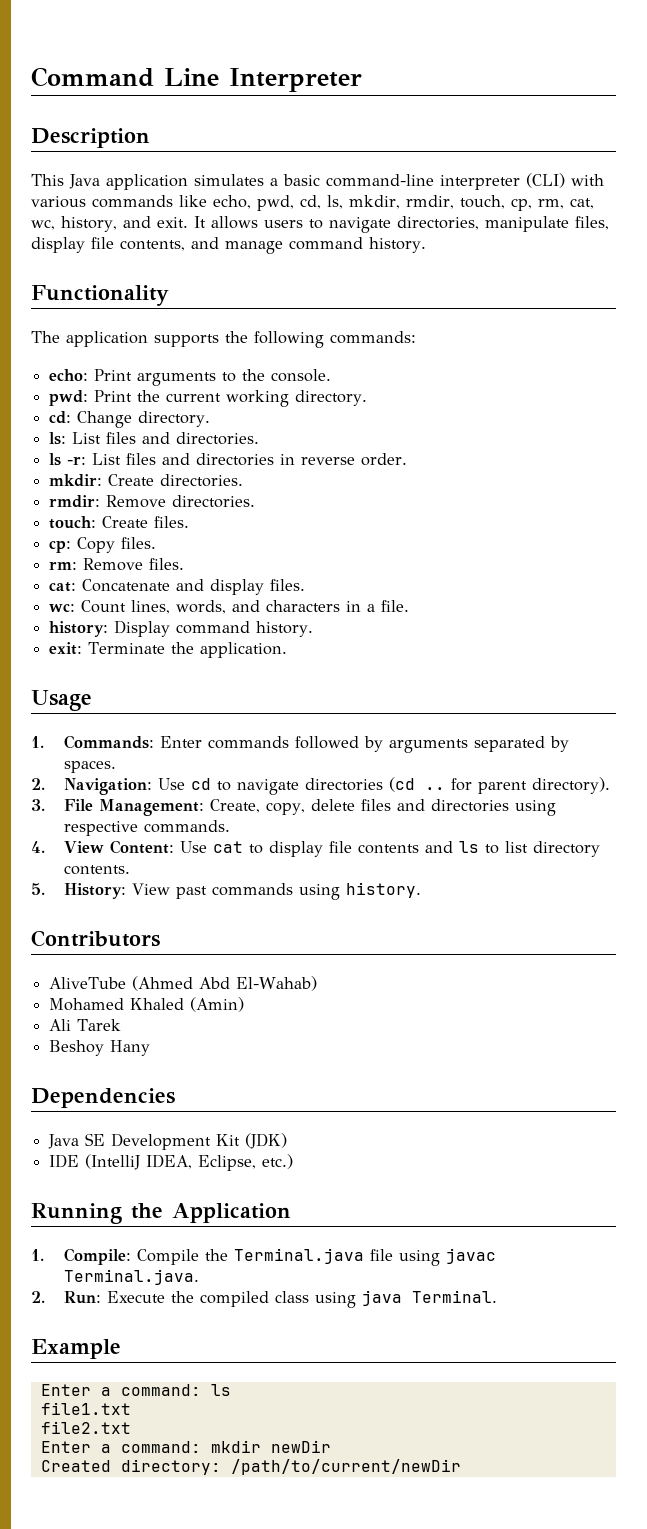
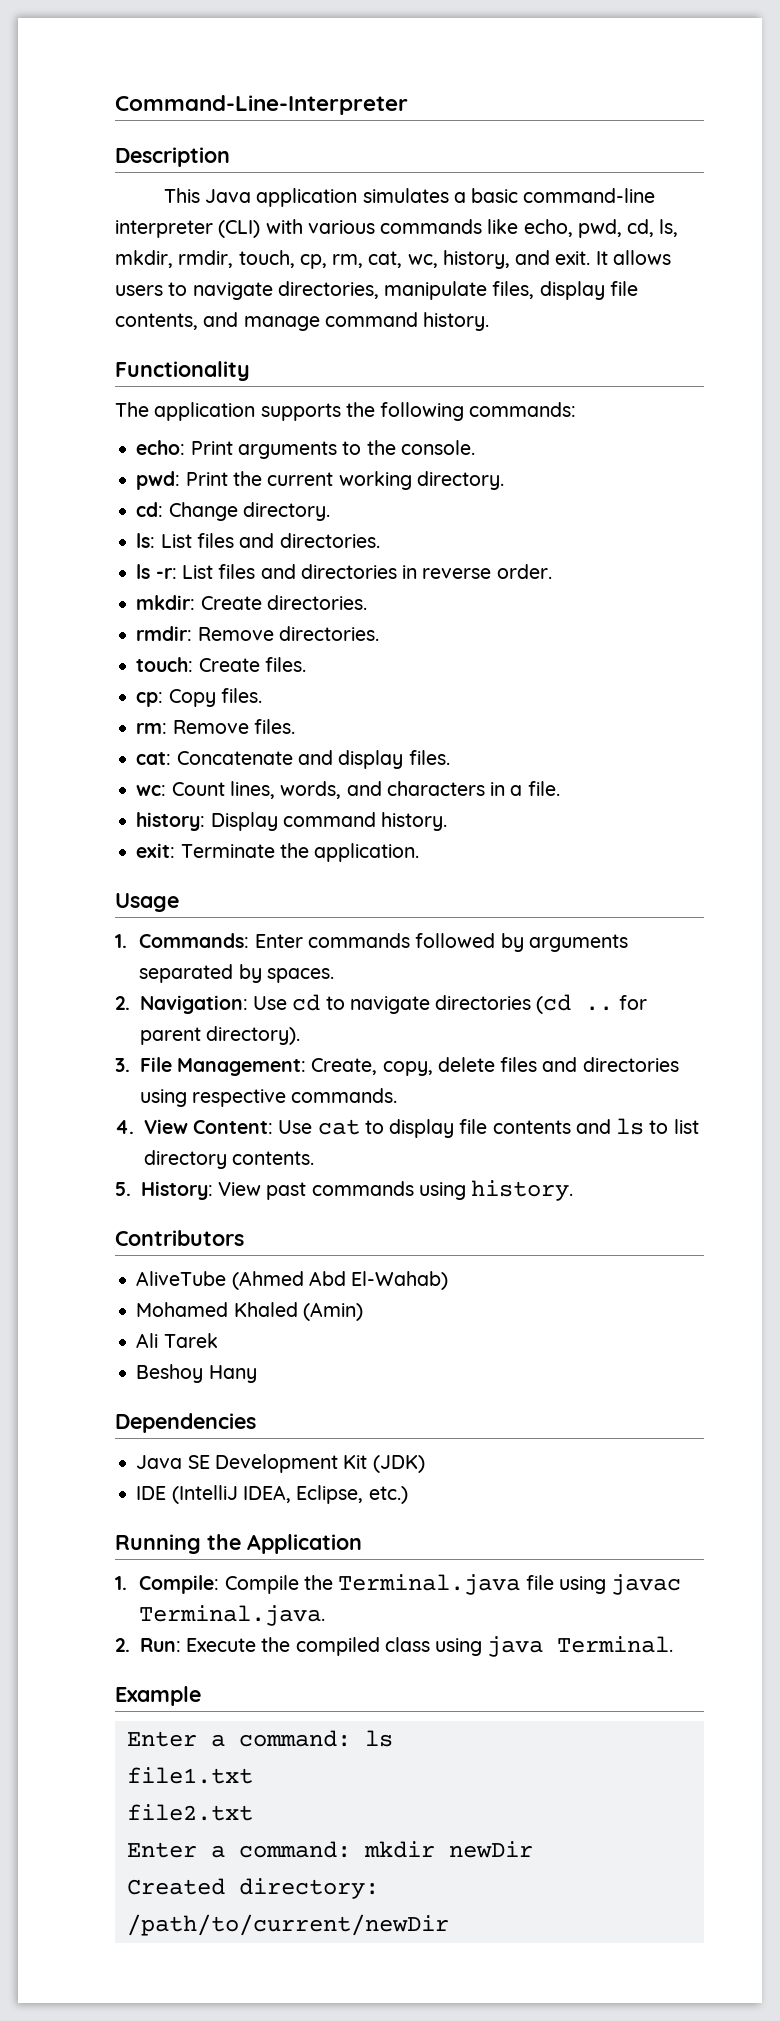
- Command Line Interpreter
+ Command-Line-Interpreter

